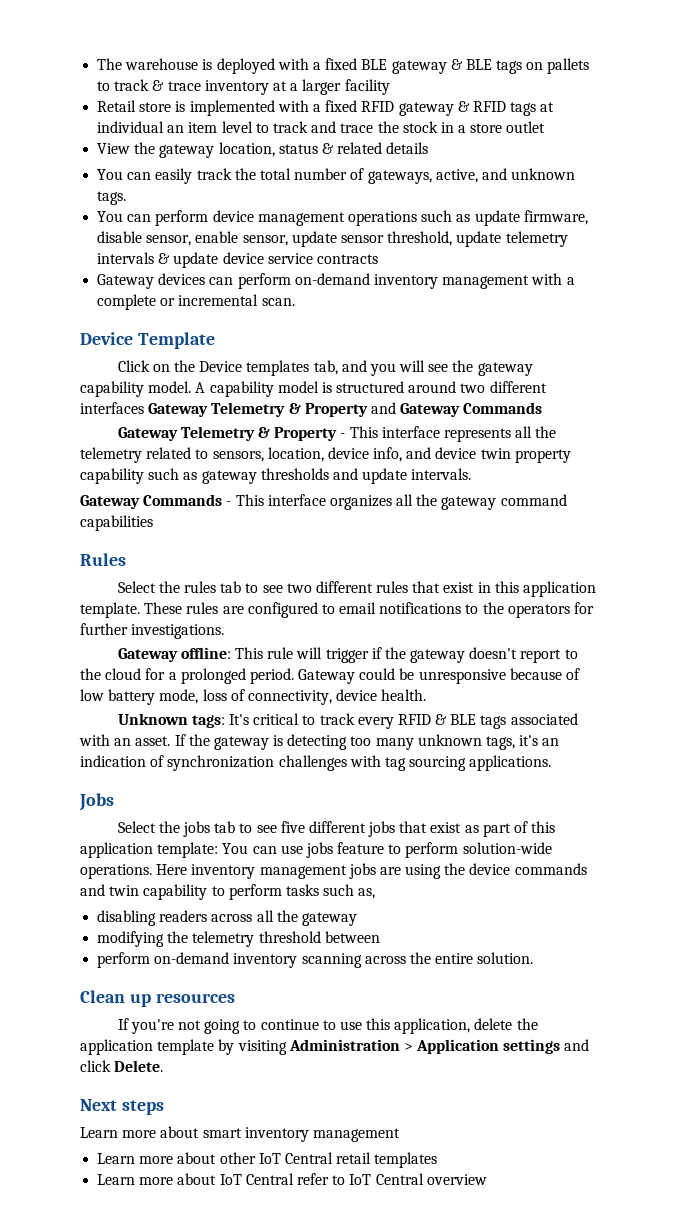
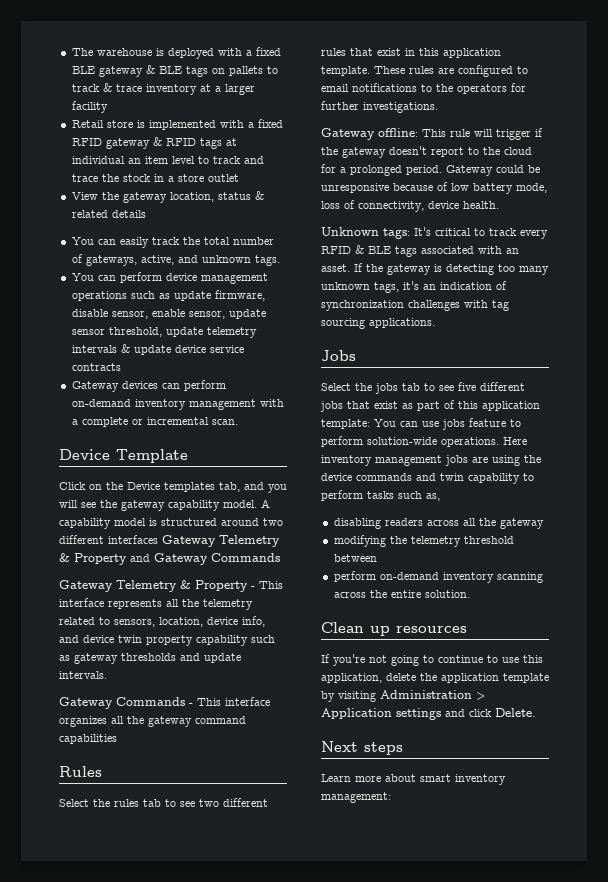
- Learn more about smart inventory management
- Learn more about other IoT Central retail templates
- Learn more about IoT Central refer to IoT Central overview
+ Learn more about smart inventory management:

